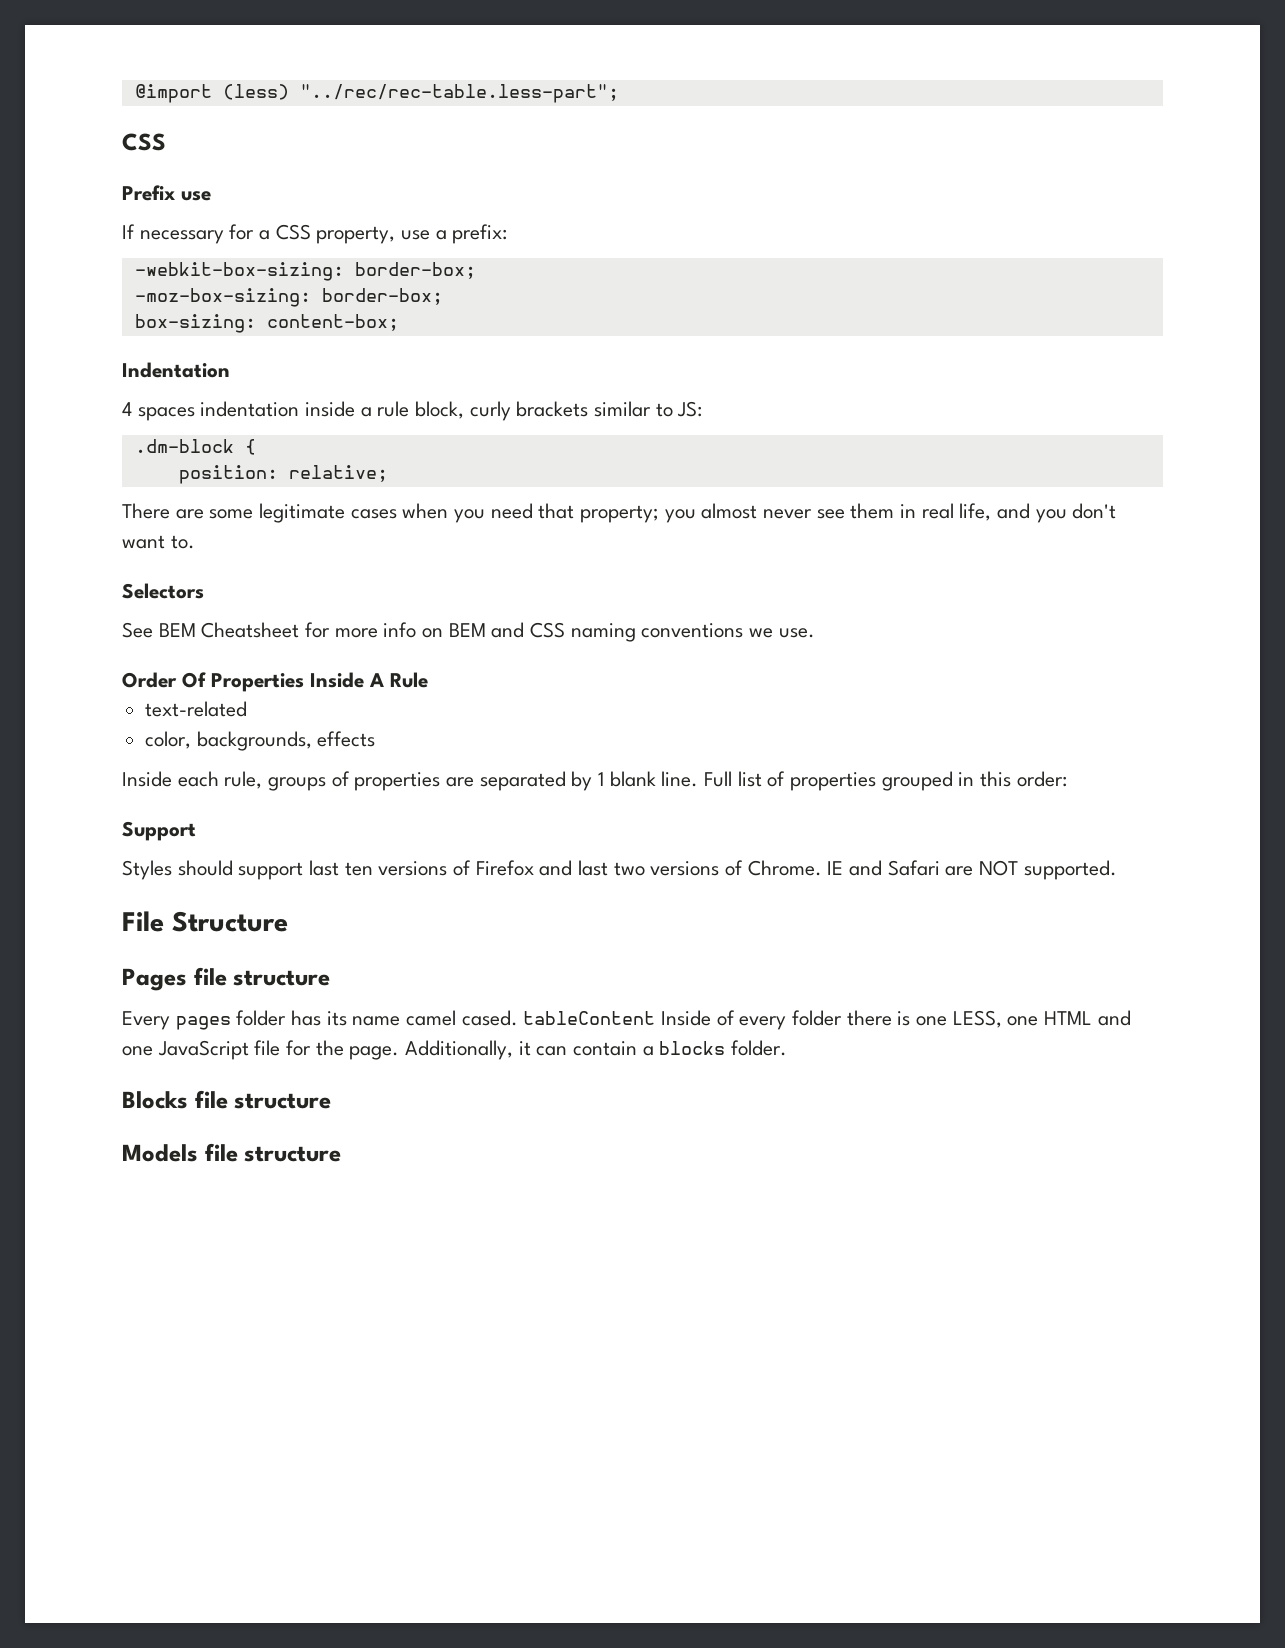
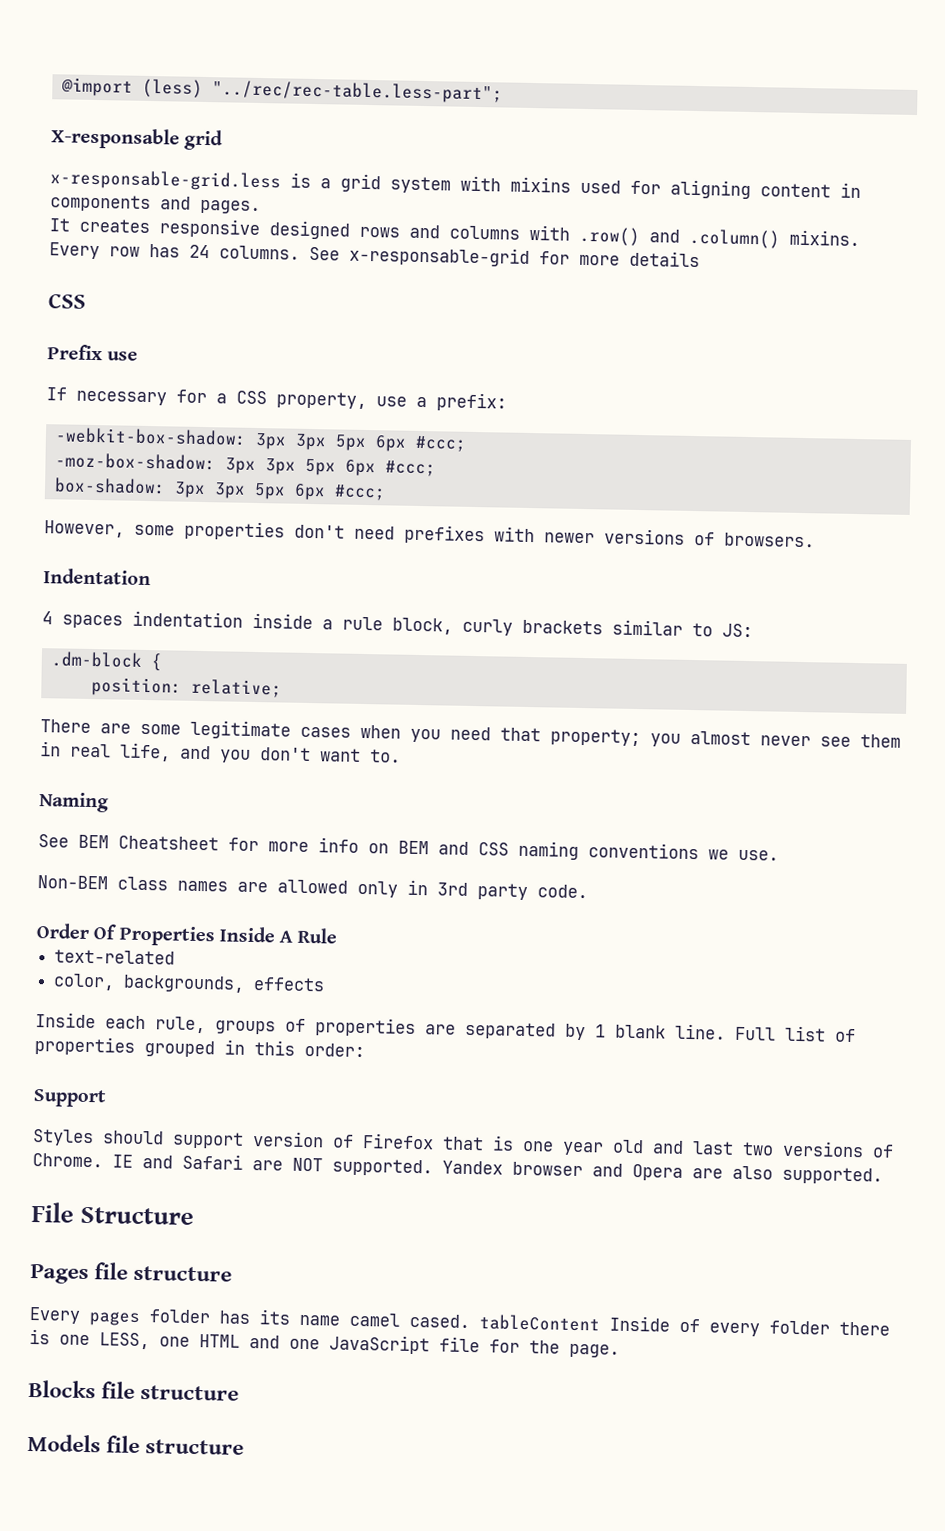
+ X-responsable grid
+ x-responsable-grid.less is a grid system with mixins used for aligning content in components and pages.
+ It creates responsive designed rows and columns with .row() and .column() mixins. Every row has 24 columns. See x-responsable-grid for more details
- -webkit-box-sizing: border-box;
- -moz-box-sizing: border-box;
- box-sizing: content-box;
+ -webkit-box-shadow: 3px 3px 5px 6px #ccc;
+ -moz-box-shadow: 3px 3px 5px 6px #ccc;
+ box-shadow: 3px 3px 5px 6px #ccc;
+ However, some properties don't need prefixes with newer versions of browsers.
- Selectors
+ Naming
+ Non-BEM class names are allowed only in 3rd party code.
- Styles should support last ten versions of Firefox and last two versions of Chrome.
+ Styles should support version of Firefox that is one year old and last two versions of Chrome.
+ Yandex browser and Opera are also supported.
- Additionally, it can contain a blocks folder.

